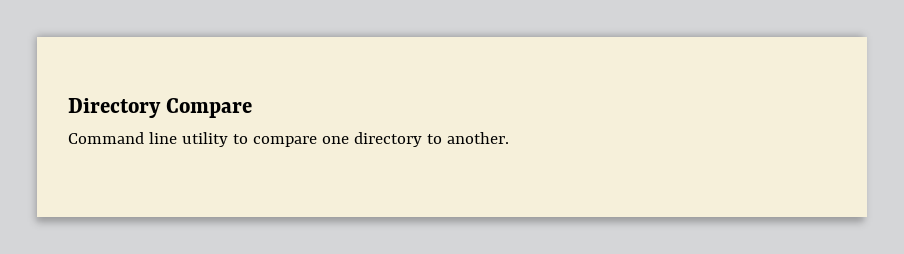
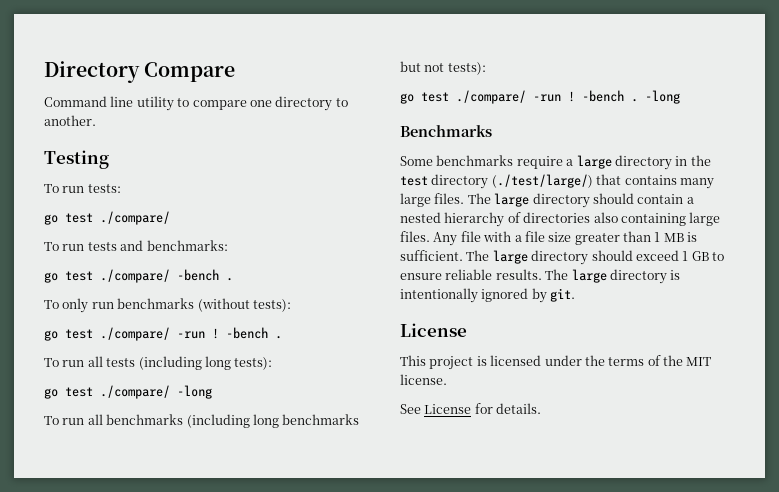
+ Testing
+ To run tests:
+ go test ./compare/
+ To run tests and benchmarks:
+ go test ./compare/ -bench .
+ To only run benchmarks (without tests):
+ go test ./compare/ -run ! -bench .
+ To run all tests (including long tests):
+ go test ./compare/ -long
+ To run all benchmarks (including long benchmarks but not tests):
+ go test ./compare/ -run ! -bench . -long
+ Benchmarks
+ Some benchmarks require a large directory in the test directory (./test/large/) that contains many large files. The large directory should contain a nested hierarchy of directories also containing large files. Any file with a file size greater than 1 MB is sufficient. The large directory should exceed 1 GB to ensure reliable results. The large directory is intentionally ignored by git.
+ License
+ This project is licensed under the terms of the MIT license.
+ See License for details.

